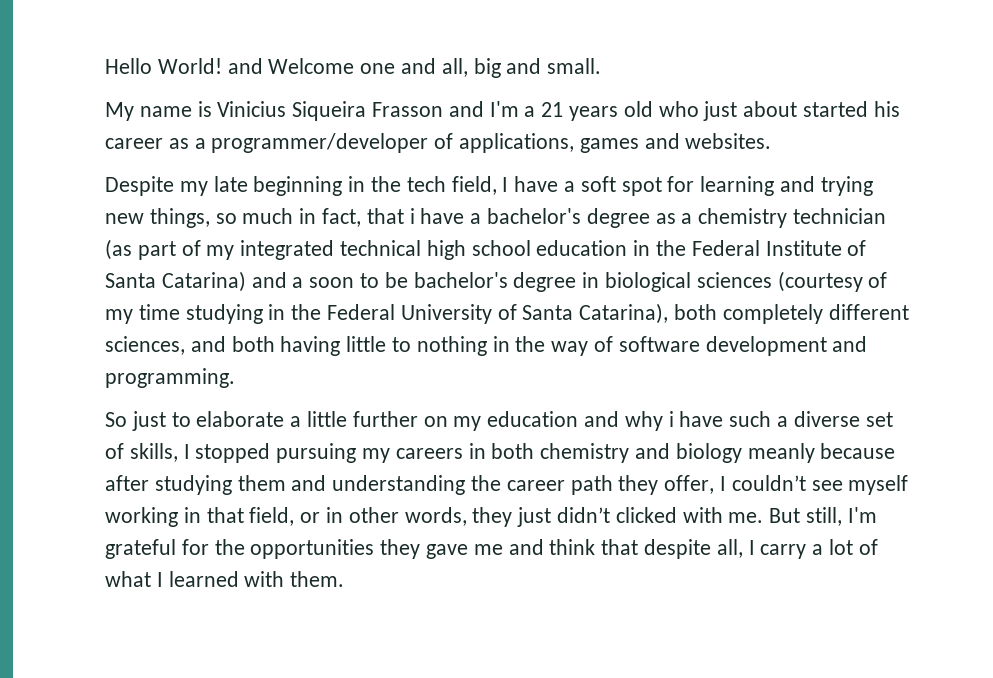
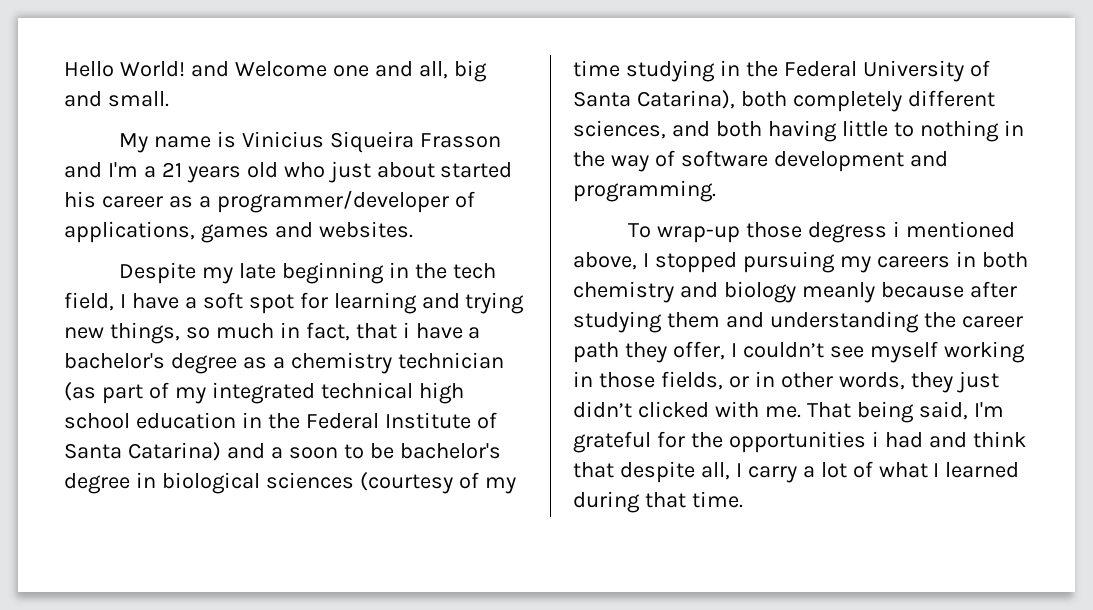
- So just to elaborate a little further on my education and why i have such a diverse set of skills, I stopped pursuing my careers in both chemistry and biology meanly because after studying them and understanding the career path they offer, I couldn’t see myself working in that field, or in other words, they just didn’t clicked with me.
+ To wrap-up those degress i mentioned above, I stopped pursuing my careers in both chemistry and biology meanly because after studying them and understanding the career path they offer, I couldn’t see myself working in those fields, or in other words, they just didn’t clicked with me.
- But still, I'm grateful for the opportunities they gave me and think that despite all, I carry a lot of what I learned with them.
+ That being said, I'm grateful for the opportunities i had and think that despite all, I carry a lot of what I learned during that time.

